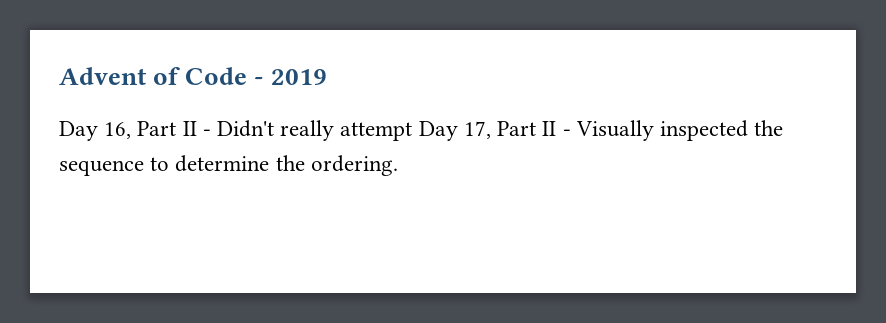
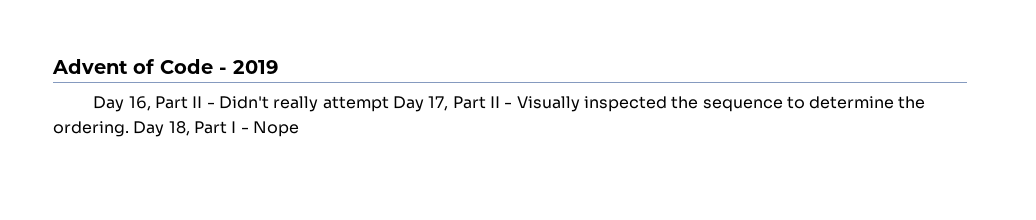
+ Day 18, Part I - Nope

